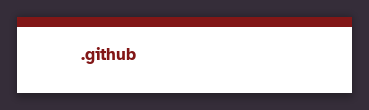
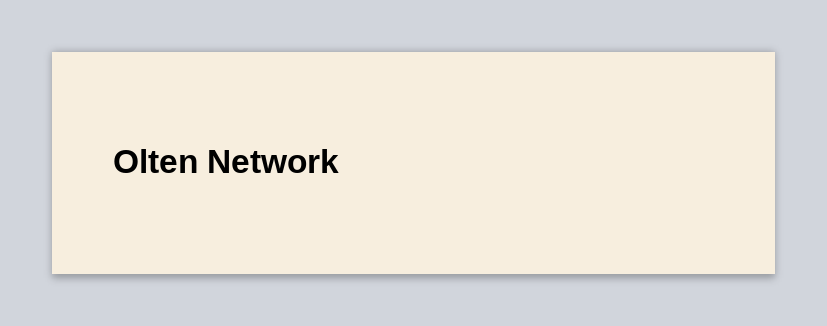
- .github
+ Olten Network

